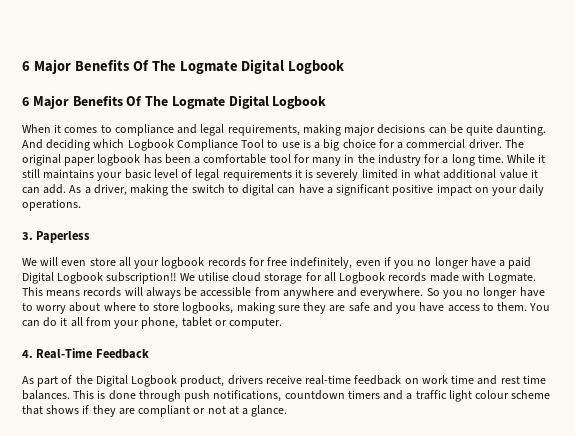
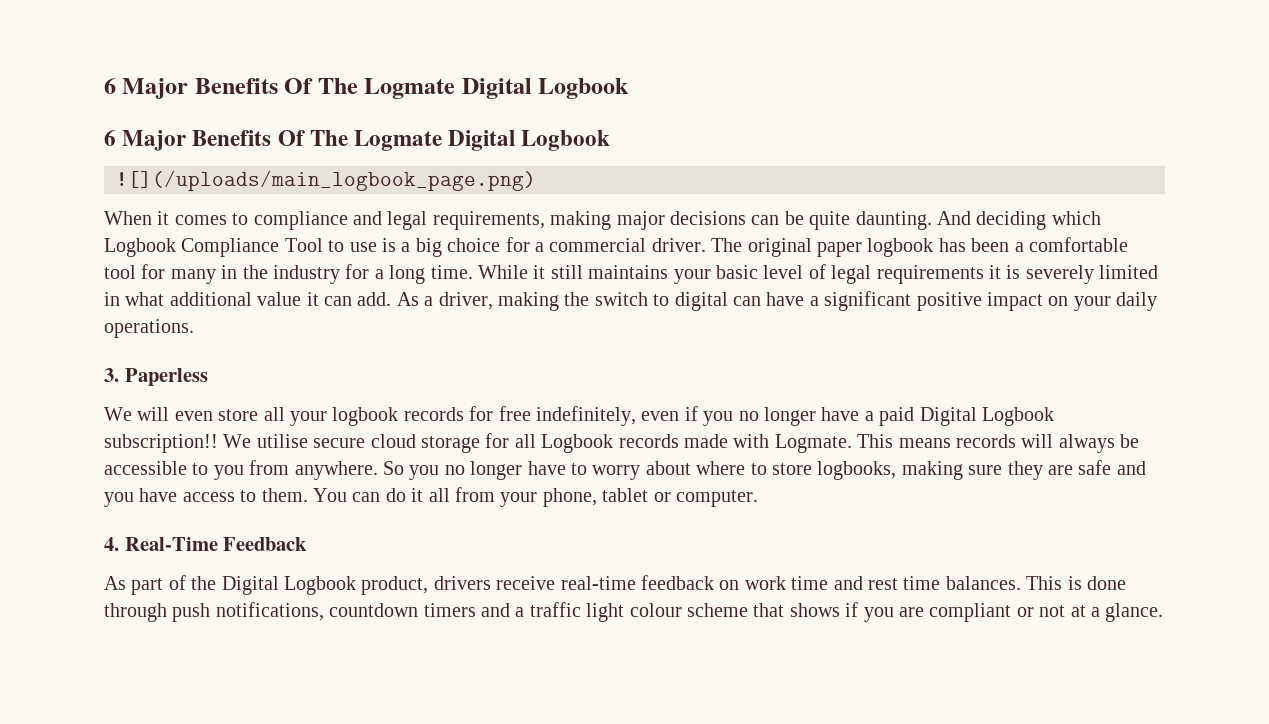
+ ![](/uploads/main_logbook_page.png)
- We utilise cloud storage for all Logbook records made with Logmate.
+ We utilise secure cloud storage for all Logbook records made with Logmate.
- This means records will always be accessible from anywhere and everywhere.
+ This means records will always be accessible to you from anywhere.
- This is done through push notifications, countdown timers and a traffic light colour scheme that shows if they are compliant or not at a glance.
+ This is done through push notifications, countdown timers and a traffic light colour scheme that shows if you are compliant or not at a glance.

